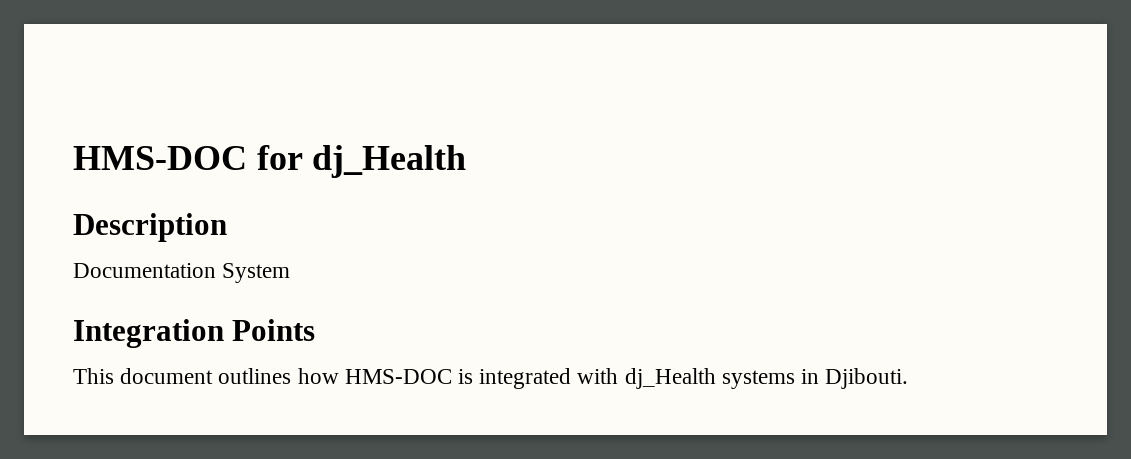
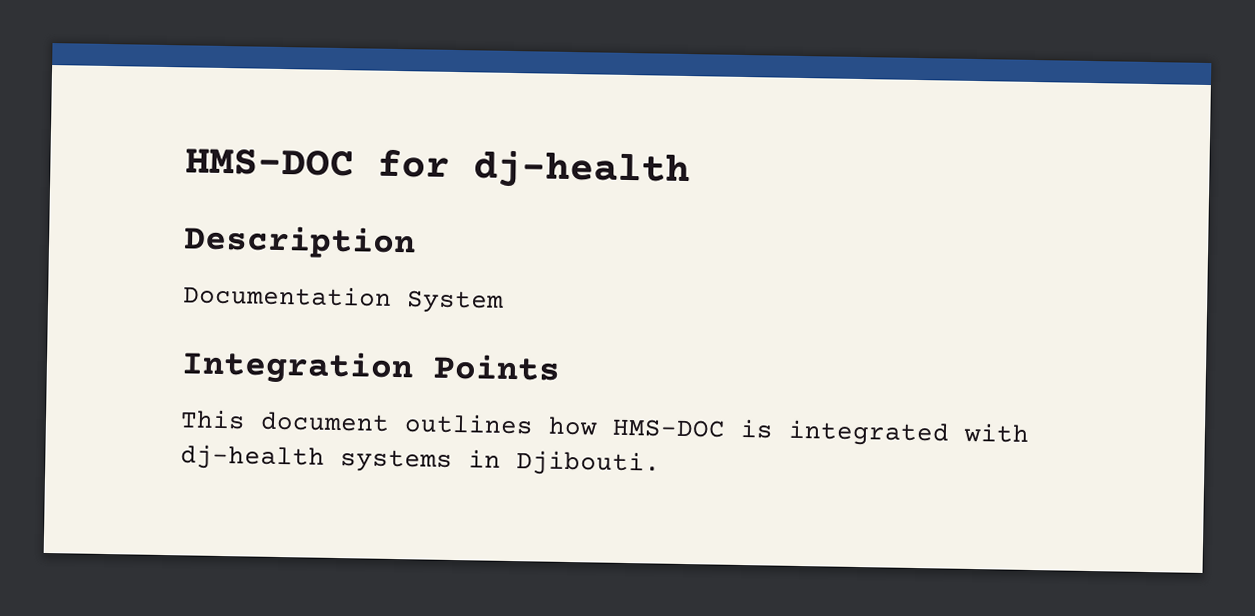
- HMS-DOC for dj_Health
+ HMS-DOC for dj-health
- This document outlines how HMS-DOC is integrated with dj_Health systems in Djibouti.
+ This document outlines how HMS-DOC is integrated with dj-health systems in Djibouti.

